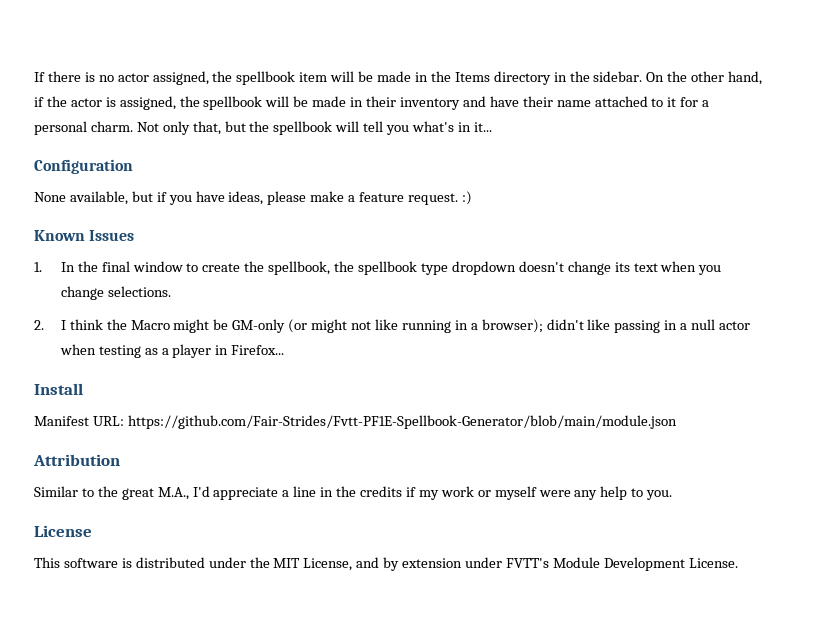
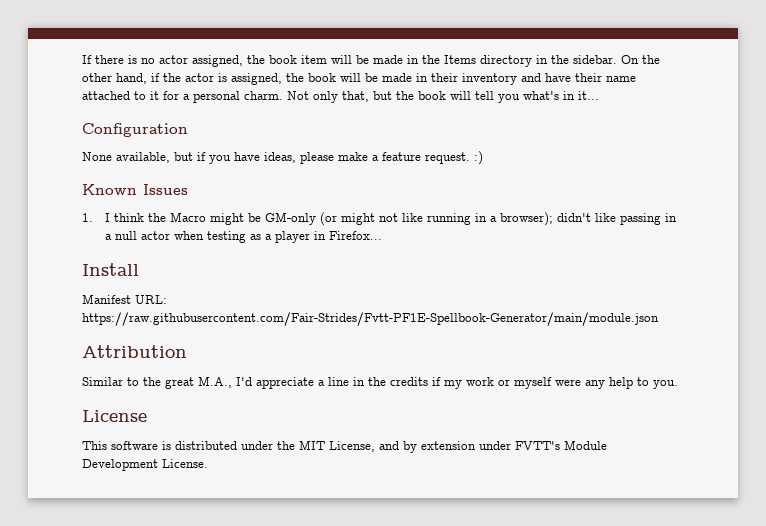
- If there is no actor assigned, the spellbook item will be made in the Items directory in the sidebar.
+ If there is no actor assigned, the book item will be made in the Items directory in the sidebar.
- On the other hand, if the actor is assigned, the spellbook will be made in their inventory and have their name attached to it for a personal charm.
+ On the other hand, if the actor is assigned, the book will be made in their inventory and have their name attached to it for a personal charm.
- Not only that, but the spellbook will tell you what's in it...
+ Not only that, but the book will tell you what's in it...
- 1. In the final window to create the spellbook, the spellbook type dropdown doesn't change its text when you change selections.
- 2. I think the Macro might be GM-only (or might not like running in a browser); didn't like passing in a null actor when testing as a player in Firefox...
+ 1. I think the Macro might be GM-only (or might not like running in a browser); didn't like passing in a null actor when testing as a player in Firefox...
- Manifest URL: https://github.com/Fair-Strides/Fvtt-PF1E-Spellbook-Generator/blob/main/module.json
+ Manifest URL: https://raw.githubusercontent.com/Fair-Strides/Fvtt-PF1E-Spellbook-Generator/main/module.json

